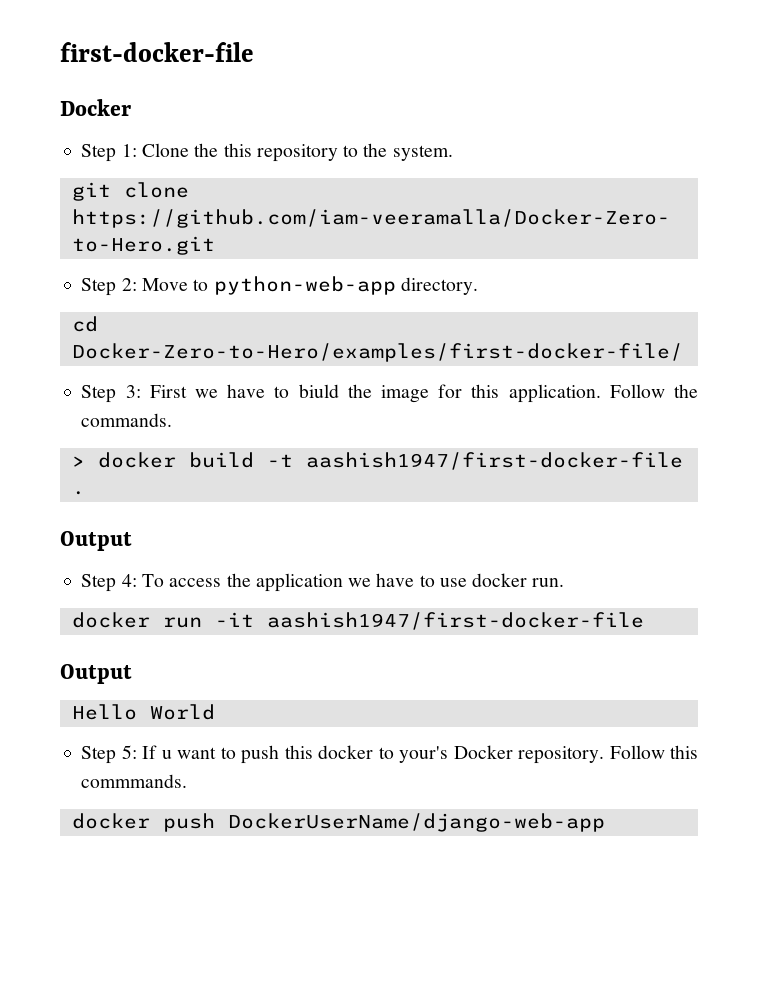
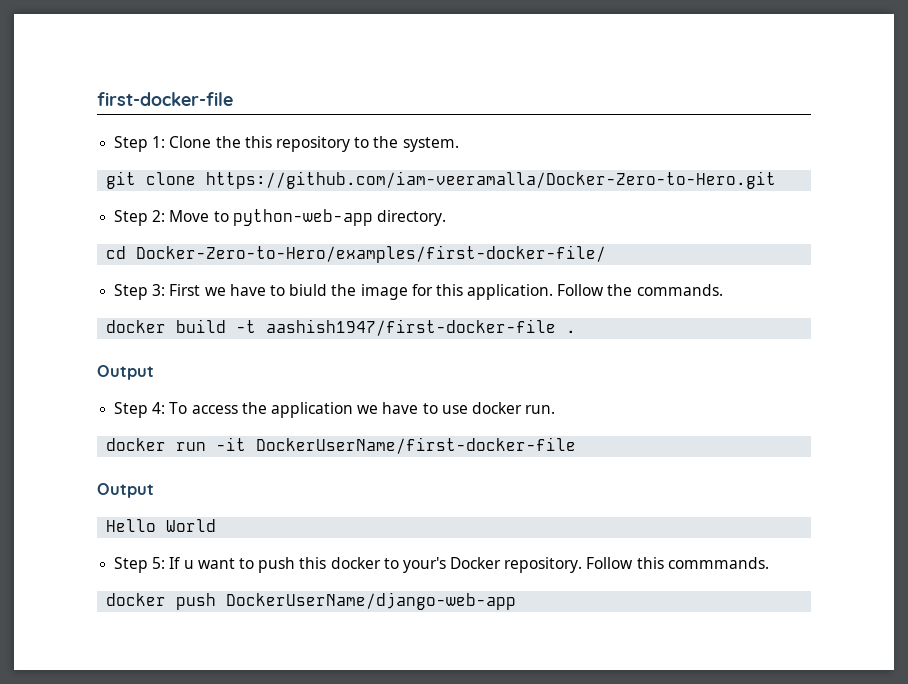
  first-docker-file
- Docker
- > docker build -t aashish1947/first-docker-file .
+ docker build -t aashish1947/first-docker-file .
- docker run -it aashish1947/first-docker-file
+ docker run -it DockerUserName/first-docker-file

